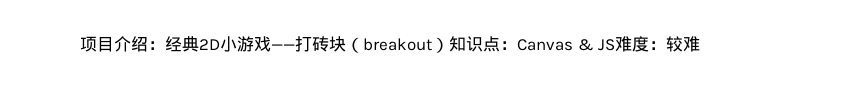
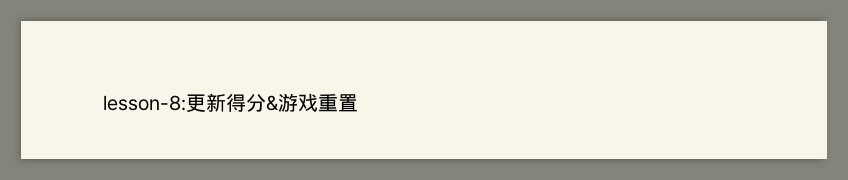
- 项目介绍：经典2D小游戏——打砖块（breakout）知识点：Canvas & JS难度：较难
+ lesson-8:更新得分&游戏重置

